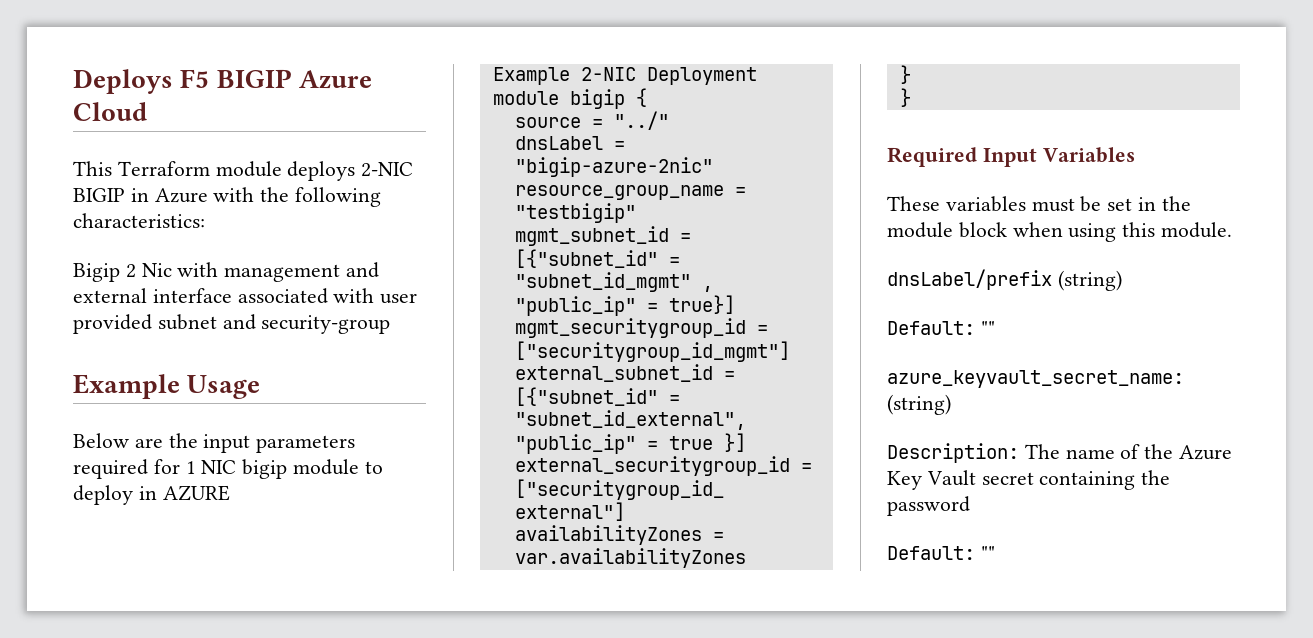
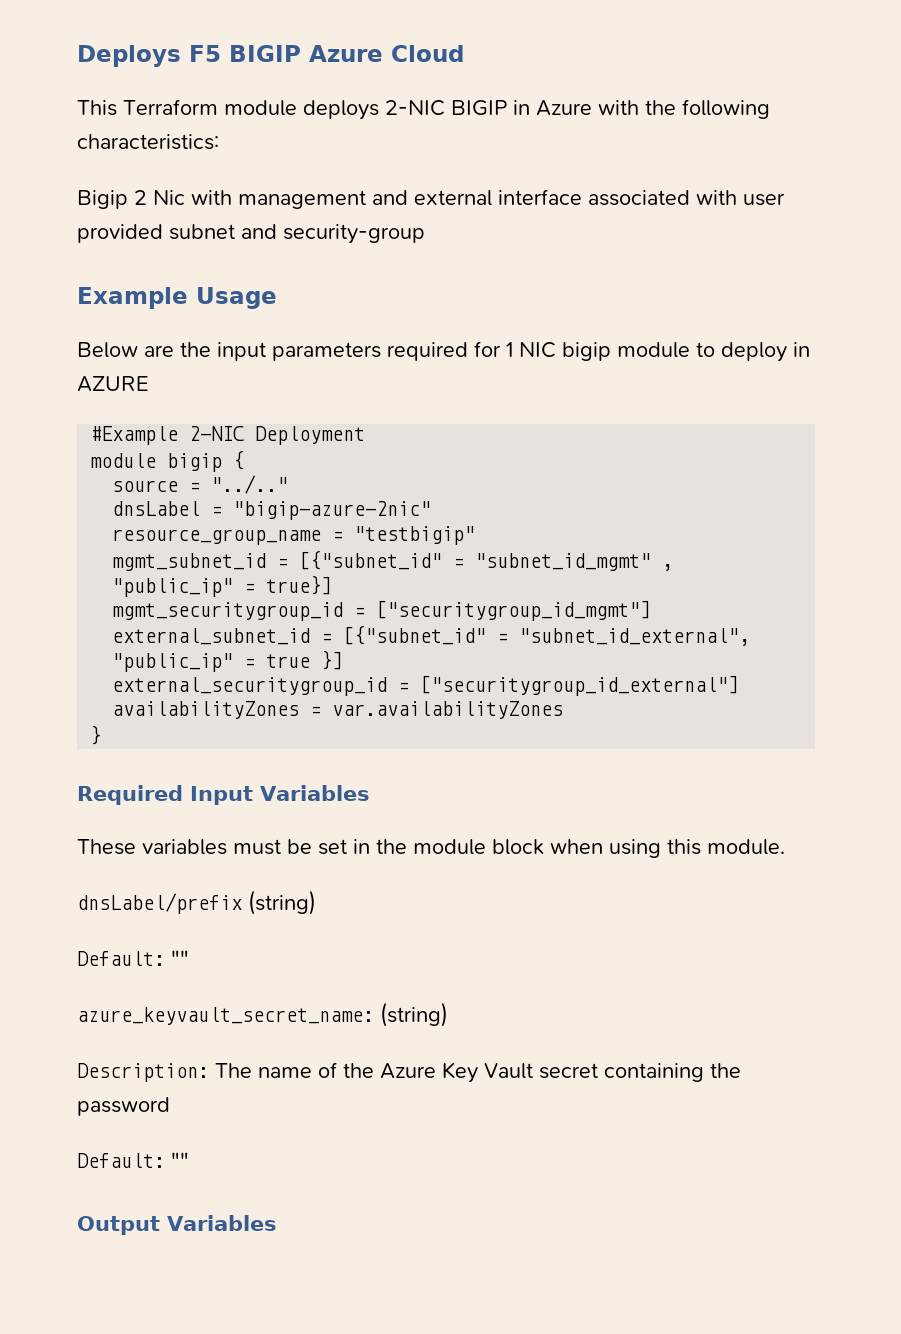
- Example 2-NIC Deployment
+ #Example 2-NIC Deployment
- source = "../"
+ source = "../.."
  availabilityZones = var.availabilityZones
- }
+ Output Variables

